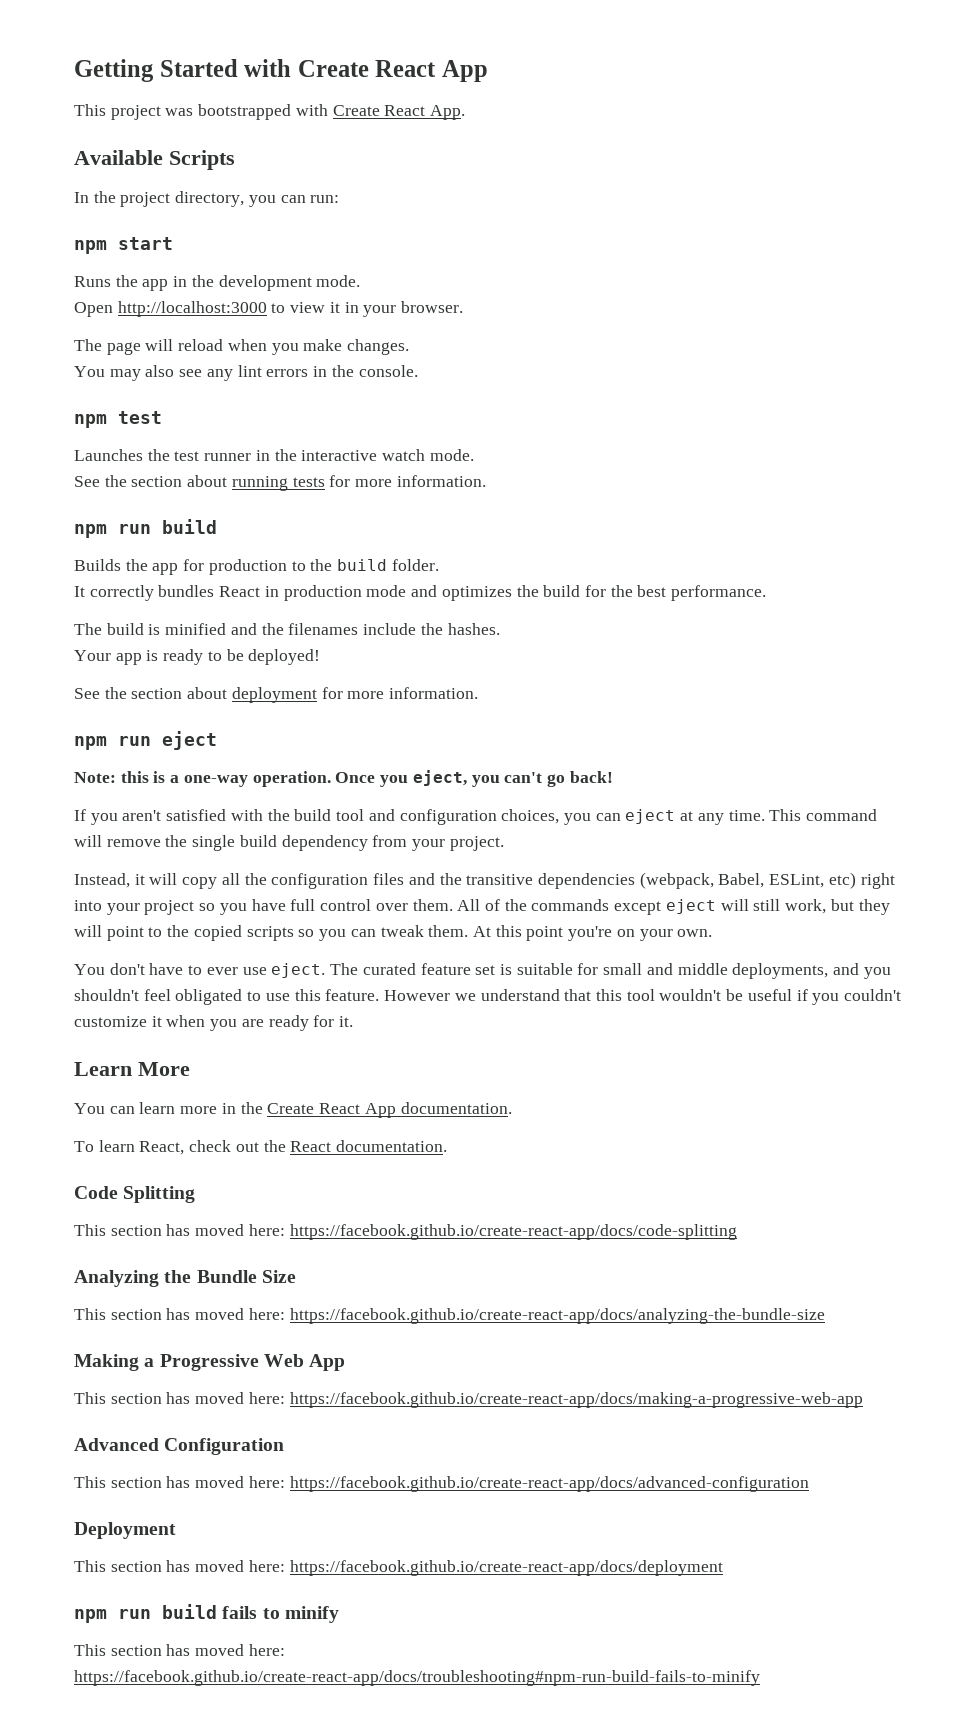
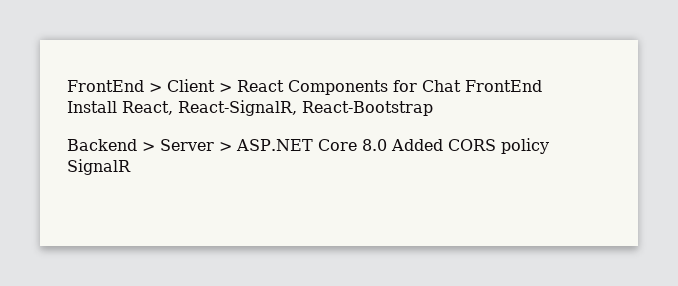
- Getting Started with Create React App
- This project was bootstrapped with Create React App.
- Available Scripts
- In the project directory, you can run:
- npm start
- Runs the app in the development mode.
- Open http://localhost:3000 to view it in your browser.
- The page will reload when you make changes.
- You may also see any lint errors in the console.
- npm test
- Launches the test runner in the interactive watch mode.
- See the section about running tests for more information.
- npm run build
- Builds the app for production to the build folder.
- It correctly bundles React in production mode and optimizes the build for the best performance.
- The build is minified and the filenames include the hashes.
- Your app is ready to be deployed!
- See the section about deployment for more information.
- npm run eject
- Note: this is a one-way operation. Once you eject, you can't go back!
- If you aren't satisfied with the build tool and configuration choices, you can eject at any time. This command will remove the single build dependency from your project.
- Instead, it will copy all the configuration files and the transitive dependencies (webpack, Babel, ESLint, etc) right into your project so you have full control over them. All of the commands except eject will still work, but they will point to the copied scripts so you can tweak them. At this point you're on your own.
- You don't have to ever use eject. The curated feature set is suitable for small and middle deployments, and you shouldn't feel obligated to use this feature. However we understand that this tool wouldn't be useful if you couldn't customize it when you are ready for it.
- Learn More
- You can learn more in the Create React App documentation.
- To learn React, check out the React documentation.
- Code Splitting
- This section has moved here: https://facebook.github.io/create-react-app/docs/code-splitting
- Analyzing the Bundle Size
- This section has moved here: https://facebook.github.io/create-react-app/docs/analyzing-the-bundle-size
- Making a Progressive Web App
- This section has moved here: https://facebook.github.io/create-react-app/docs/making-a-progressive-web-app
- Advanced Configuration
- This section has moved here: https://facebook.github.io/create-react-app/docs/advanced-configuration
- Deployment
- This section has moved here: https://facebook.github.io/create-react-app/docs/deployment
- npm run build fails to minify
- This section has moved here: https://facebook.github.io/create-react-app/docs/troubleshooting#npm-run-build-fails-to-minify
+ FrontEnd > Client > React Components for Chat FrontEnd Install React, React-SignalR, React-Bootstrap
+ Backend > Server > ASP.NET Core 8.0 Added CORS policy SignalR

